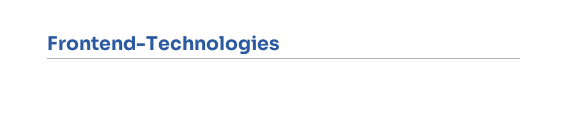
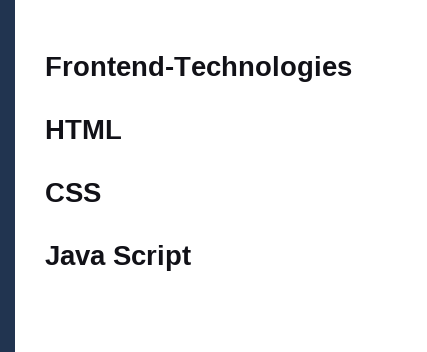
+ HTML
+ CSS
+ Java Script

